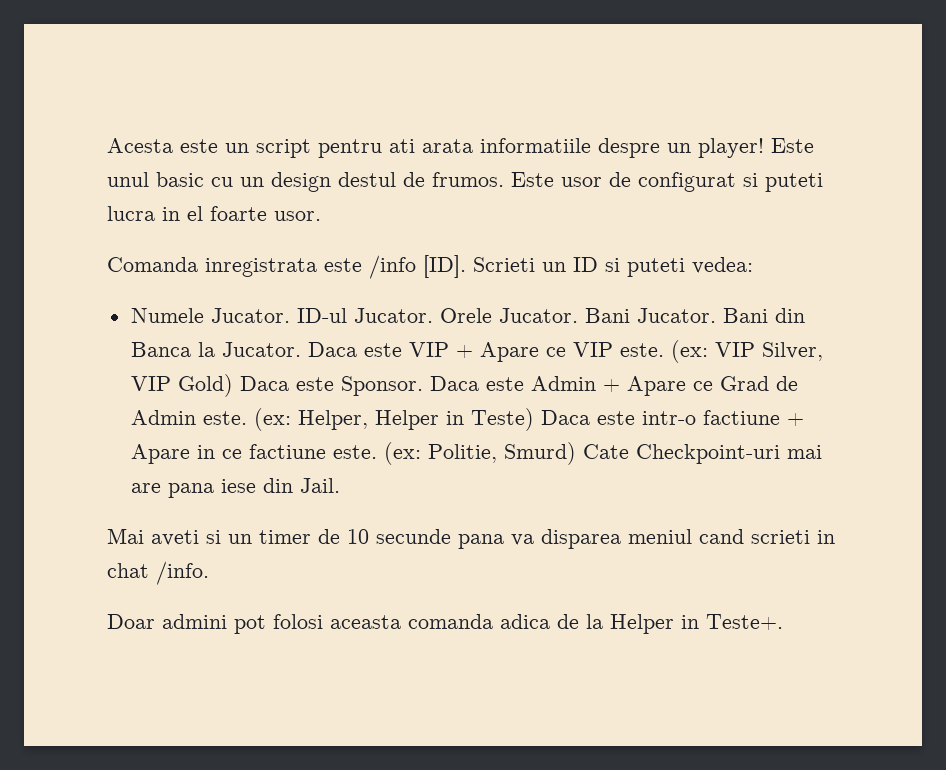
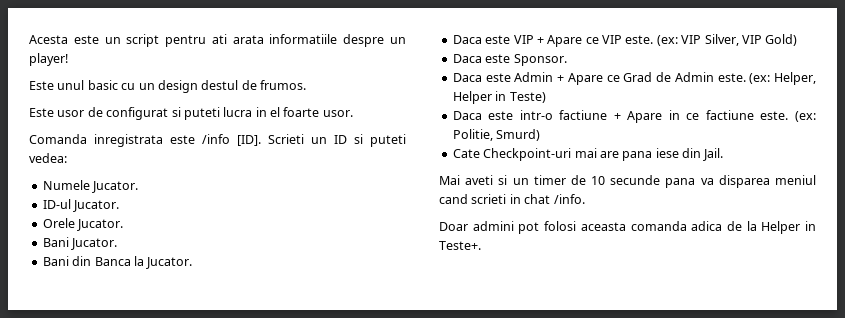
- Acesta este un script pentru ati arata informatiile despre un player! Este unul basic cu un design destul de frumos. Este usor de configurat si puteti lucra in el foarte usor.
+ Acesta este un script pentru ati arata informatiile despre un player!
+ Este unul basic cu un design destul de frumos.
+ Este usor de configurat si puteti lucra in el foarte usor.
- Numele Jucator. ID-ul Jucator. Orele Jucator. Bani Jucator. Bani din Banca la Jucator. Daca este VIP + Apare ce VIP este.
+ Numele Jucator.
+ ID-ul Jucator.
+ Orele Jucator.
+ Bani Jucator.
+ Bani din Banca la Jucator.
+ Daca este VIP + Apare ce VIP este.
- (ex: VIP Silver, VIP Gold) Daca este Sponsor. Daca este Admin + Apare ce Grad de Admin este.
+ (ex: VIP Silver, VIP Gold)
+ Daca este Sponsor.
+ Daca este Admin + Apare ce Grad de Admin este.
- (ex: Helper, Helper in Teste) Daca este intr-o factiune + Apare in ce factiune este.
+ (ex: Helper, Helper in Teste)
+ Daca este intr-o factiune + Apare in ce factiune este.
- (ex: Politie, Smurd) Cate Checkpoint-uri mai are pana iese din Jail.
+ (ex: Politie, Smurd)
+ Cate Checkpoint-uri mai are pana iese din Jail.

